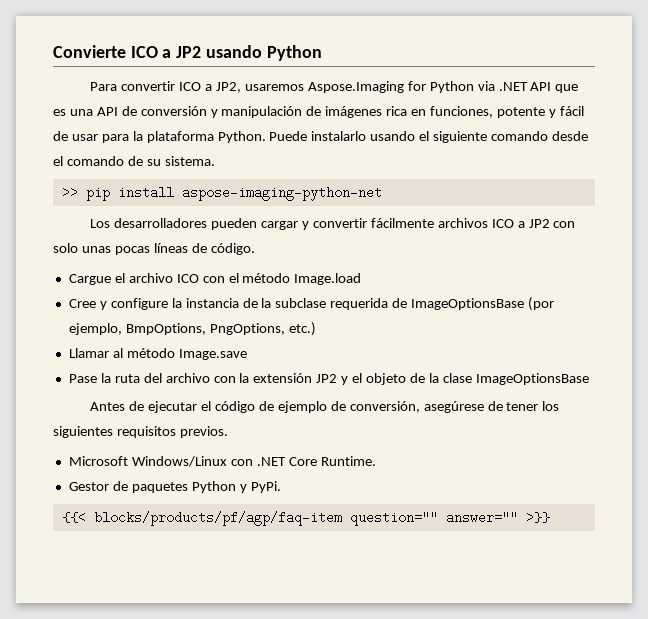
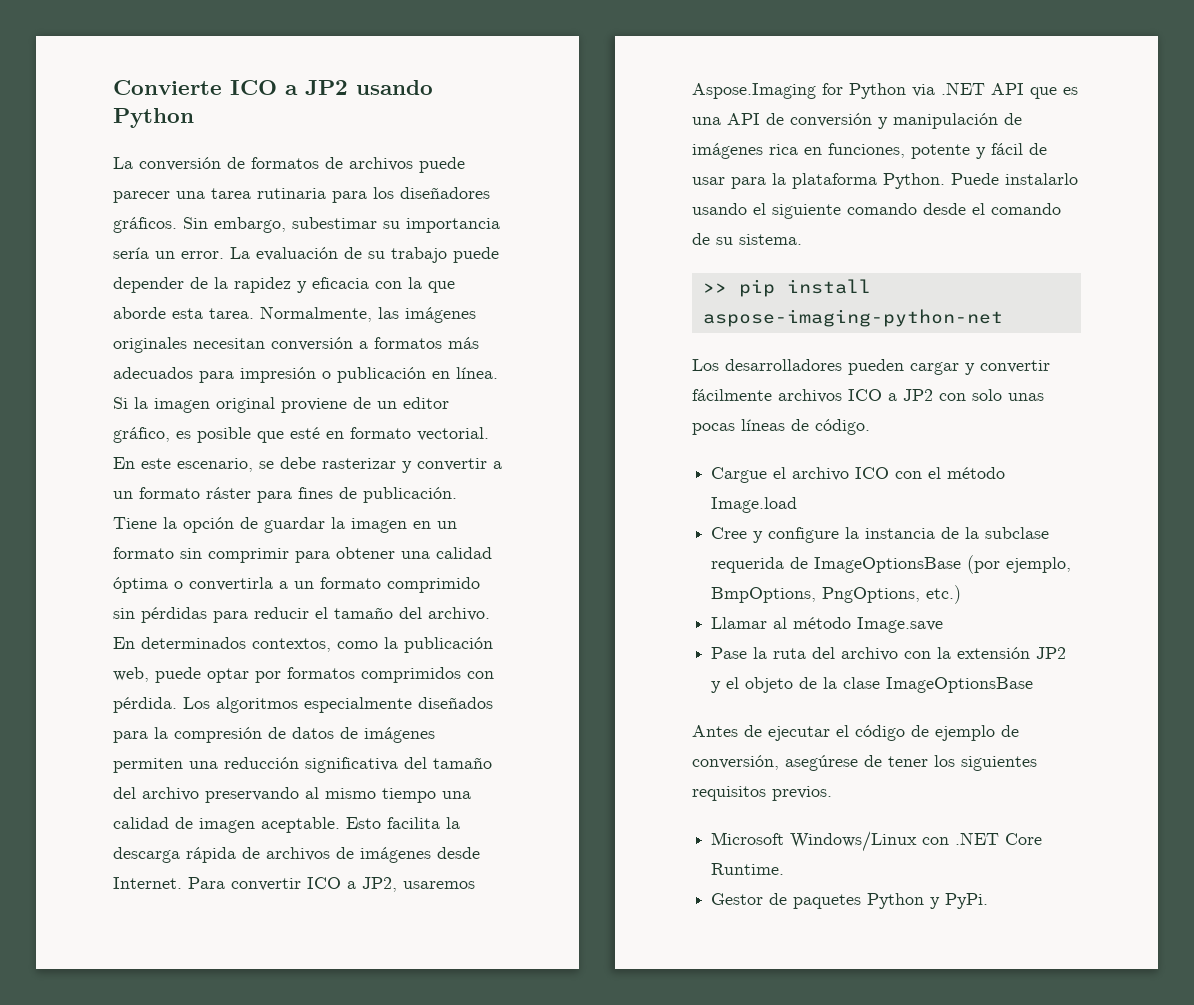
+ La conversión de formatos de archivos puede parecer una tarea rutinaria para los diseñadores gráficos. Sin embargo, subestimar su importancia sería un error. La evaluación de su trabajo puede depender de la rapidez y eficacia con la que aborde esta tarea. Normalmente, las imágenes originales necesitan conversión a formatos más adecuados para impresión o publicación en línea. Si la imagen original proviene de un editor gráfico, es posible que esté en formato vectorial. En este escenario, se debe rasterizar y convertir a un formato ráster para fines de publicación. Tiene la opción de guardar la imagen en un formato sin comprimir para obtener una calidad óptima o convertirla a un formato comprimido sin pérdidas para reducir el tamaño del archivo. En determinados contextos, como la publicación web, puede optar por formatos comprimidos con pérdida. Los algoritmos especialmente diseñados para la compresión de datos de imágenes permiten una reducción significativa del tamaño del archivo preservando al mismo tiempo una calidad de imagen aceptable. Esto facilita la descarga rápida de archivos de imágenes desde Internet.
- {{< blocks/products/pf/agp/faq-item question="" answer="" >}}

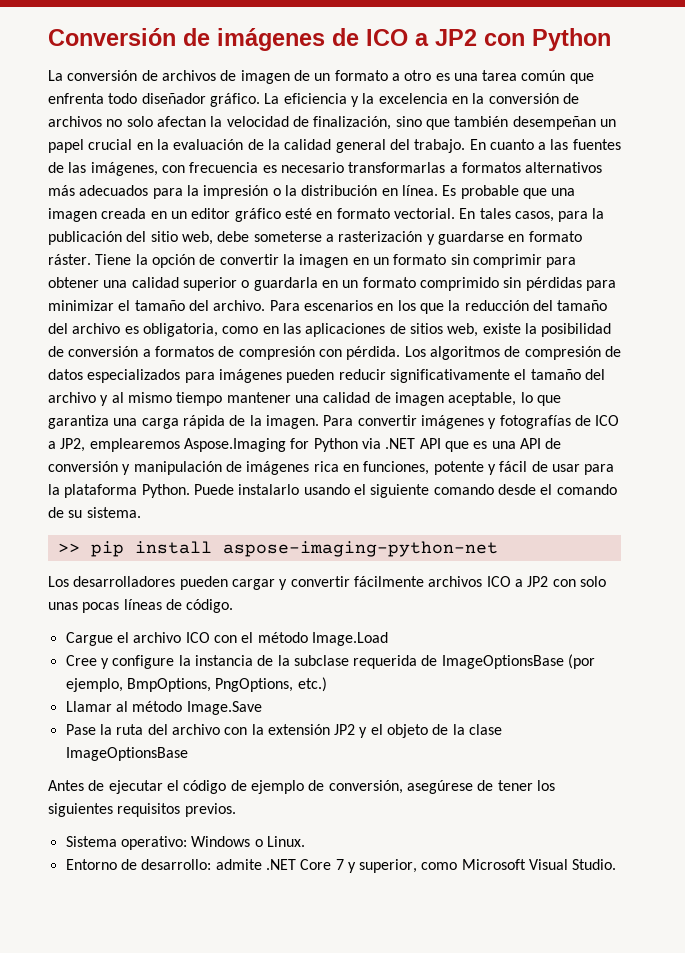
- Convierte ICO a JP2 usando Python
+ Conversión de imágenes de ICO a JP2 con Python
- La conversión de formatos de archivos puede parecer una tarea rutinaria para los diseñadores gráficos. Sin embargo, subestimar su importancia sería un error. La evaluación de su trabajo puede depender de la rapidez y eficacia con la que aborde esta tarea. Normalmente, las imágenes originales necesitan conversión a formatos más adecuados para impresión o publicación en línea. Si la imagen original proviene de un editor gráfico, es posible que esté en formato vectorial.
+ La conversión de archivos de imagen de un formato a otro es una tarea común que enfrenta todo diseñador gráfico. La eficiencia y la excelencia en la conversión de archivos no solo afectan la velocidad de finalización, sino que también desempeñan un papel crucial en la evaluación de la calidad general del trabajo. En cuanto a las fuentes de las imágenes, con frecuencia es necesario transformarlas a formatos alternativos más adecuados para la impresión o la distribución en línea. Es probable que una imagen creada en un editor gráfico esté en formato vectorial.
- En este escenario, se debe rasterizar y convertir a un formato ráster para fines de publicación.
+ En tales casos, para la publicación del sitio web, debe someterse a rasterización y guardarse en formato ráster.
- Tiene la opción de guardar la imagen en un formato sin comprimir para obtener una calidad óptima o convertirla a un formato comprimido sin pérdidas para reducir el tamaño del archivo.
+ Tiene la opción de convertir la imagen en un formato sin comprimir para obtener una calidad superior o guardarla en un formato comprimido sin pérdidas para minimizar el tamaño del archivo.
- En determinados contextos, como la publicación web, puede optar por formatos comprimidos con pérdida. Los algoritmos especialmente diseñados para la compresión de datos de imágenes permiten una reducción significativa del tamaño del archivo preservando al mismo tiempo una calidad de imagen aceptable. Esto facilita la descarga rápida de archivos de imágenes desde Internet. Para convertir ICO a JP2, usaremos Aspose.Imaging for Python via .NET API que es una API de conversión y manipulación de imágenes rica en funciones, potente y fácil de usar para la plataforma Python.
+ Para escenarios en los que la reducción del tamaño del archivo es obligatoria, como en las aplicaciones de sitios web, existe la posibilidad de conversión a formatos de compresión con pérdida. Los algoritmos de compresión de datos especializados para imágenes pueden reducir significativamente el tamaño del archivo y al mismo tiempo mantener una calidad de imagen aceptable, lo que garantiza una carga rápida de la imagen. Para convertir imágenes y fotografías de ICO a JP2, emplearemos Aspose.Imaging for Python via .NET API que es una API de conversión y manipulación de imágenes rica en funciones, potente y fácil de usar para la plataforma Python.
- Cargue el archivo ICO con el método Image.load
+ Cargue el archivo ICO con el método Image.Load
- Llamar al método Image.save
+ Llamar al método Image.Save
- Microsoft Windows/Linux con .NET Core Runtime.
- Gestor de paquetes Python y PyPi.
+ Sistema operativo: Windows o Linux.
+ Entorno de desarrollo: admite .NET Core 7 y superior, como Microsoft Visual Studio.

